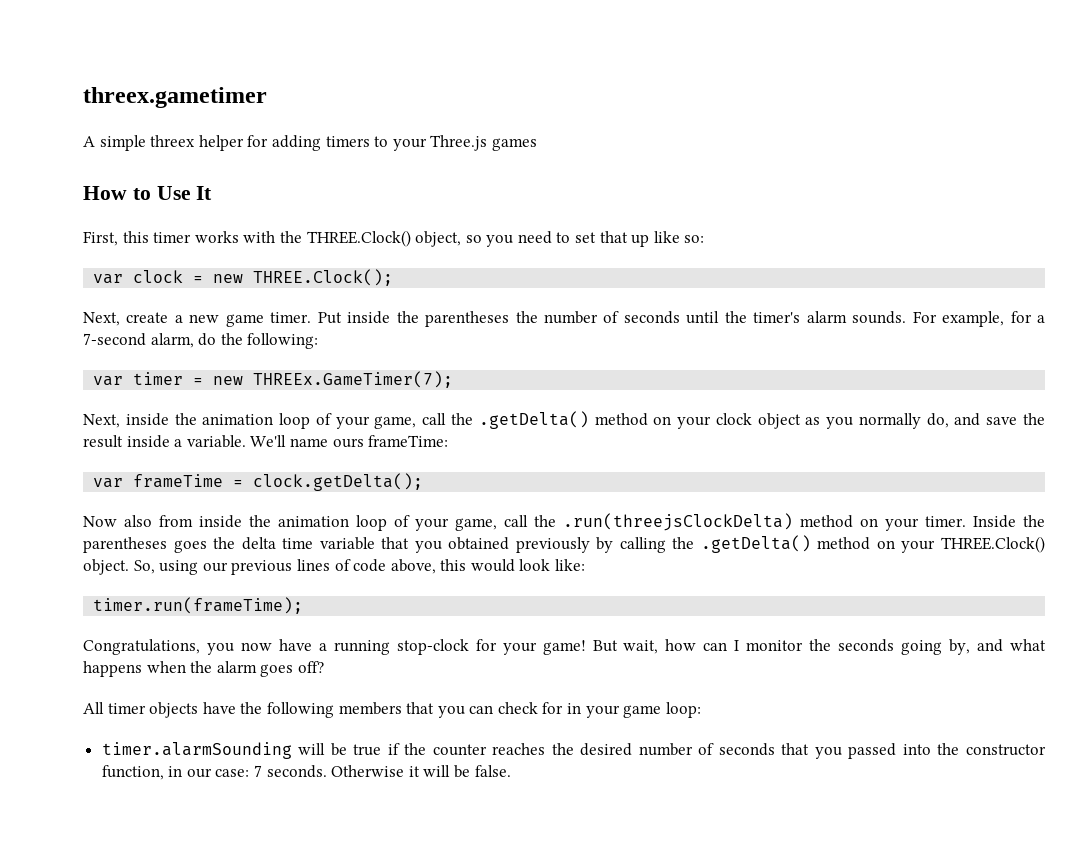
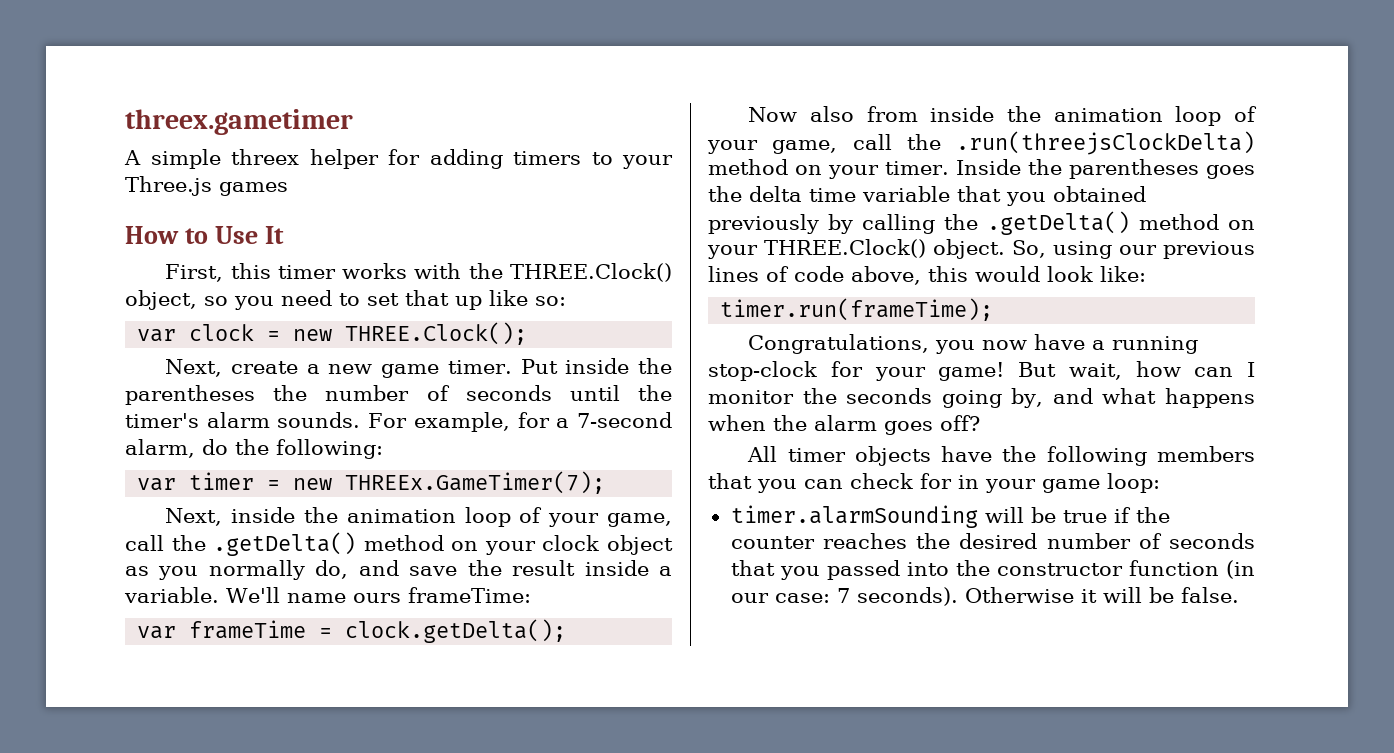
- timer.alarmSounding will be true if the counter reaches the desired number of seconds that you passed into the constructor function, in our case: 7 seconds.
+ timer.alarmSounding will be true if the counter reaches the desired number of seconds that you passed into the constructor function (in our case: 7 seconds).

